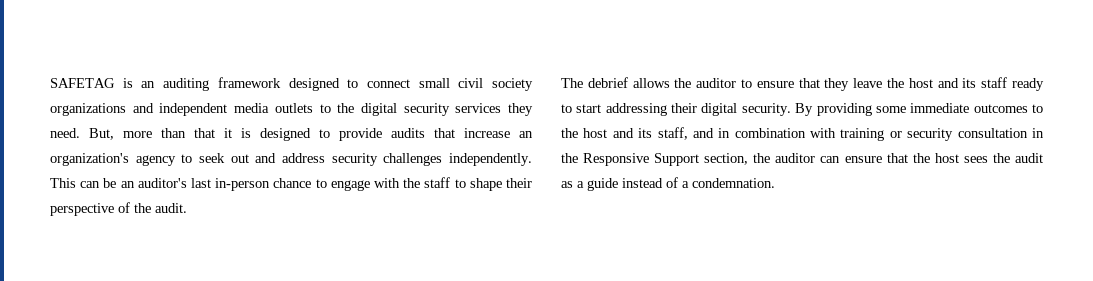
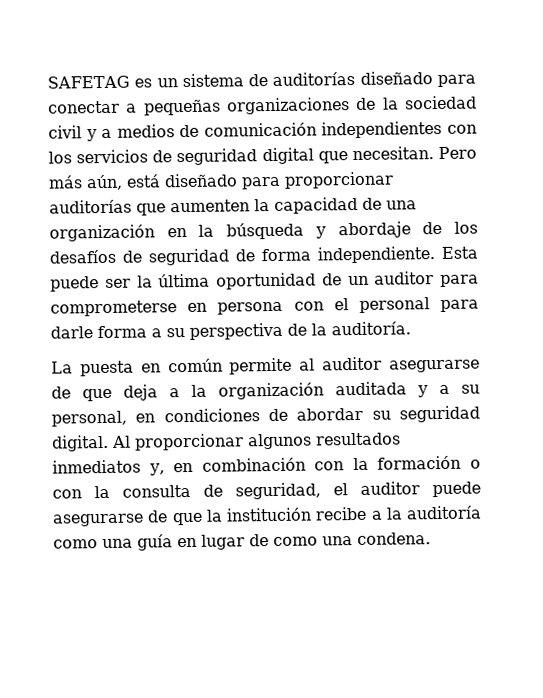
- SAFETAG is an auditing framework designed to connect small civil society organizations and independent media outlets to the digital security services they need. But, more than that it is designed to provide audits that increase an organization's agency to seek out and address security challenges independently. This can be an auditor's last in-person chance to engage with the staff to shape their perspective of the audit.
- The debrief allows the auditor to ensure that they leave the host and its staff ready to start addressing their digital security. By providing some immediate outcomes to the host and its staff, and in combination with training or security consultation in the Responsive Support section, the auditor can ensure that the host sees the audit as a guide instead of a condemnation.
+ SAFETAG es un sistema de auditorías diseñado para conectar a pequeñas organizaciones de la sociedad civil y a medios de comunicación independientes con los servicios de seguridad digital que necesitan. Pero más aún, está diseñado para proporcionar auditorías que aumenten la capacidad de una organización en la búsqueda y abordaje de los desafíos de seguridad de forma independiente. Esta puede ser la última oportunidad de un auditor para comprometerse en persona con el personal para darle forma a su perspectiva de la auditoría.
+ La puesta en común permite al auditor asegurarse de que deja a la organización auditada y a su personal, en condiciones de abordar su seguridad digital. Al proporcionar algunos resultados inmediatos y, en combinación con la formación o con la consulta de seguridad, el auditor puede asegurarse de que la institución recibe a la auditoría como una guía en lugar de como una condena.

